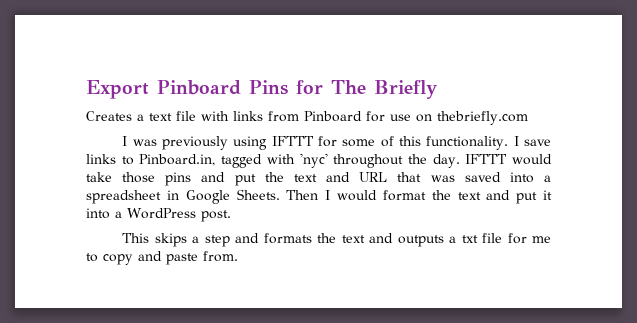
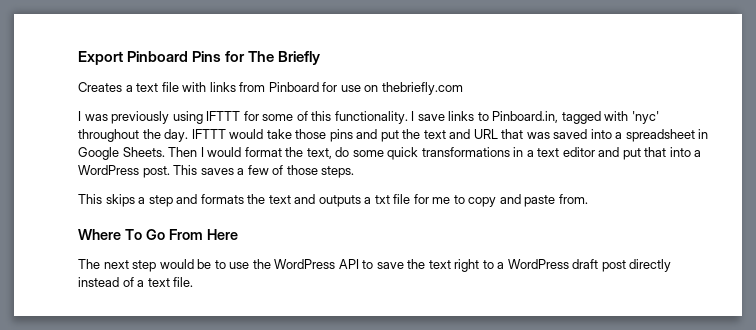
- Then I would format the text and put it into a WordPress post.
+ Then I would format the text, do some quick transformations in a text editor and put that into a WordPress post. This saves a few of those steps.
+ Where To Go From Here
+ The next step would be to use the WordPress API to save the text right to a WordPress draft post directly instead of a text file.

